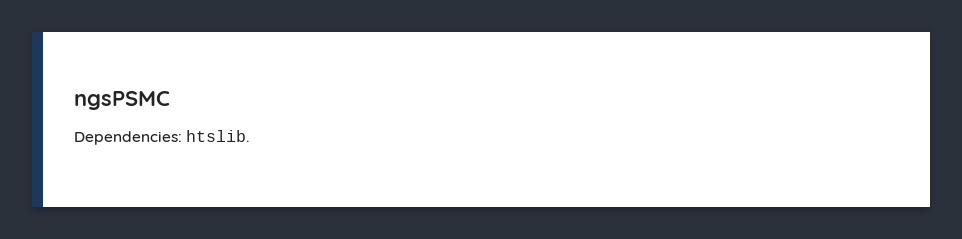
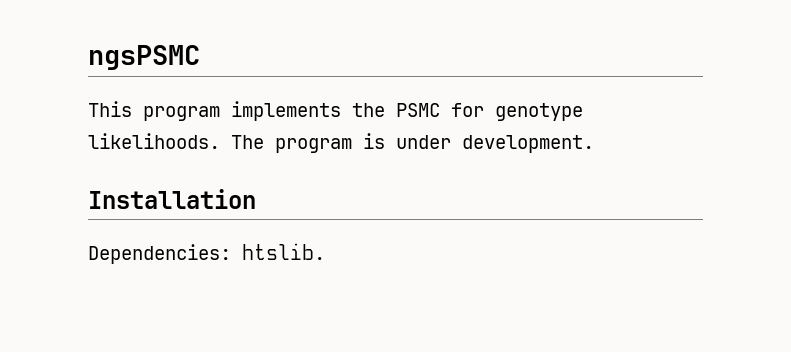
+ This program implements the PSMC for genotype likelihoods. The program is under development.
+ Installation

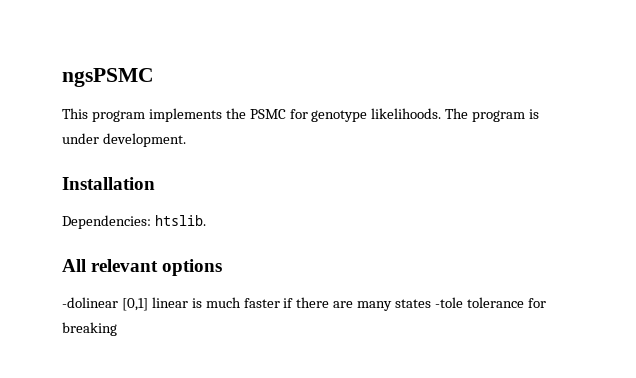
+ All relevant options
+ -dolinear [0,1] linear is much faster if there are many states -tole tolerance for breaking

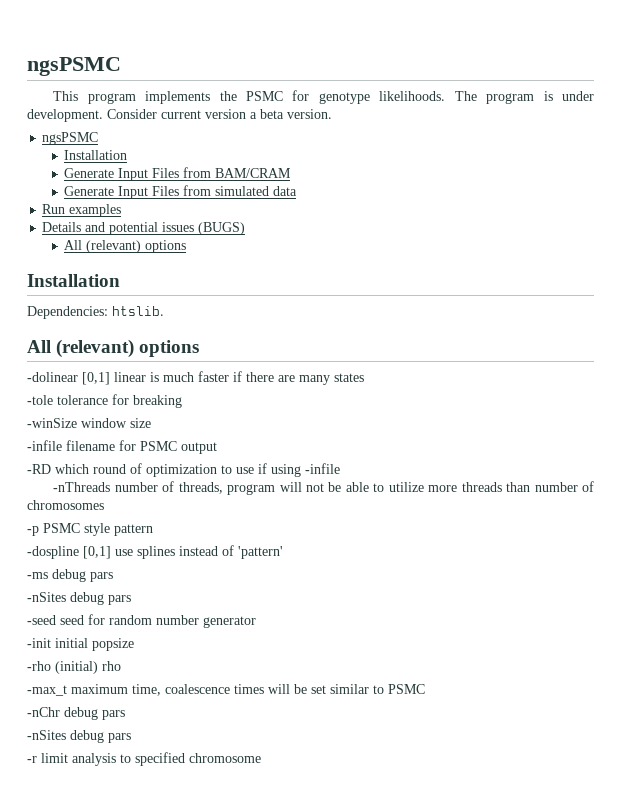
+ Consider current version a beta version.
+ ngsPSMC
+ Installation
+ Generate Input Files from BAM/CRAM
+ Generate Input Files from simulated data
+ Run examples
+ Details and potential issues (BUGS)
+ All (relevant) options
  Dependencies: htslib.
- All relevant options
+ All (relevant) options
- -dolinear [0,1] linear is much faster if there are many states -tole tolerance for breaking
+ -dolinear [0,1] linear is much faster if there are many states
+ -tole tolerance for breaking
+ -winSize window size
+ -infile filename for PSMC output
+ -RD which round of optimization to use if using -infile
+ -nThreads number of threads, program will not be able to utilize more threads than number of chromosomes
+ -p PSMC style pattern
+ -dospline [0,1] use splines instead of 'pattern'
+ -ms debug pars
+ -nSites debug pars
+ -seed seed for random number generator
+ -init initial popsize
+ -rho (initial) rho
+ -max_t maximum time, coalescence times will be set similar to PSMC
+ -nChr debug pars
+ -nSites debug pars
+ -r limit analysis to specified chromosome

